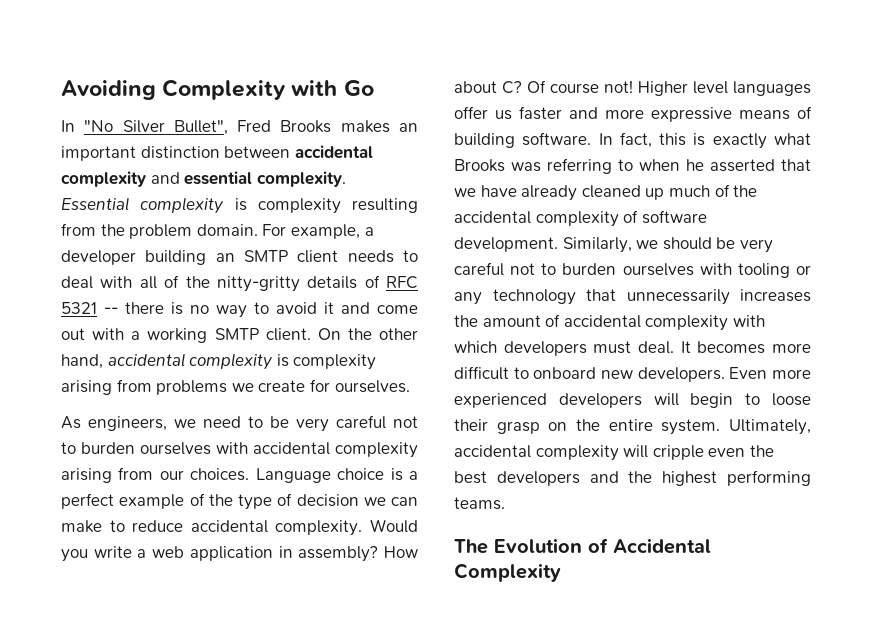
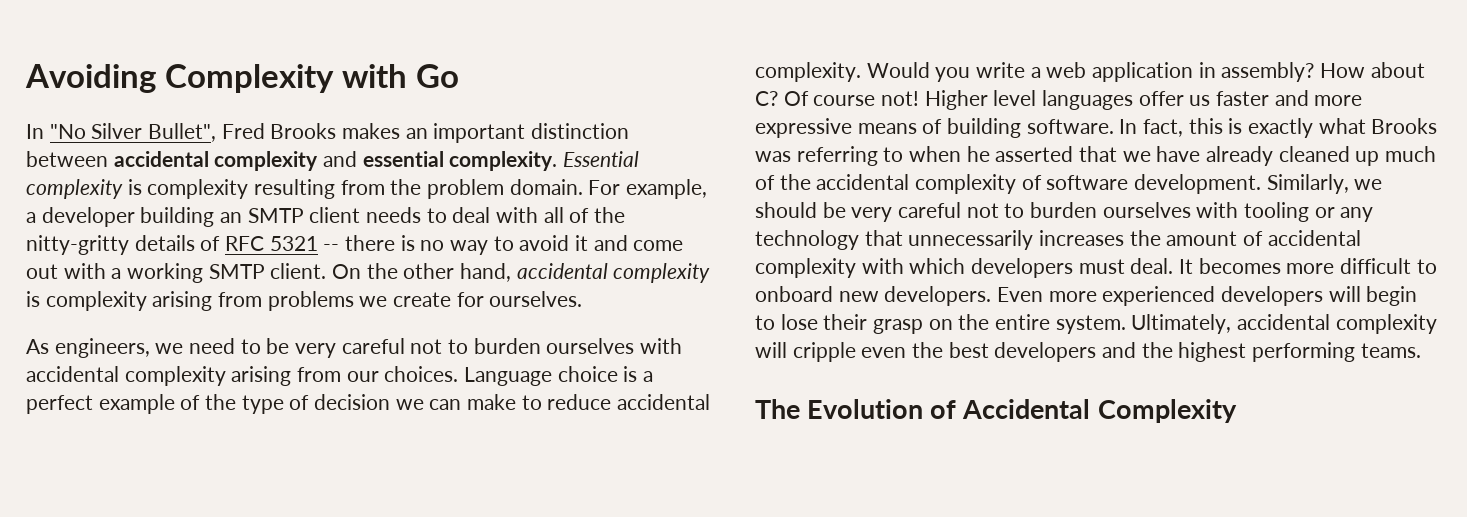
- Even more experienced developers will begin to loose their grasp on the entire system.
+ Even more experienced developers will begin to lose their grasp on the entire system.

